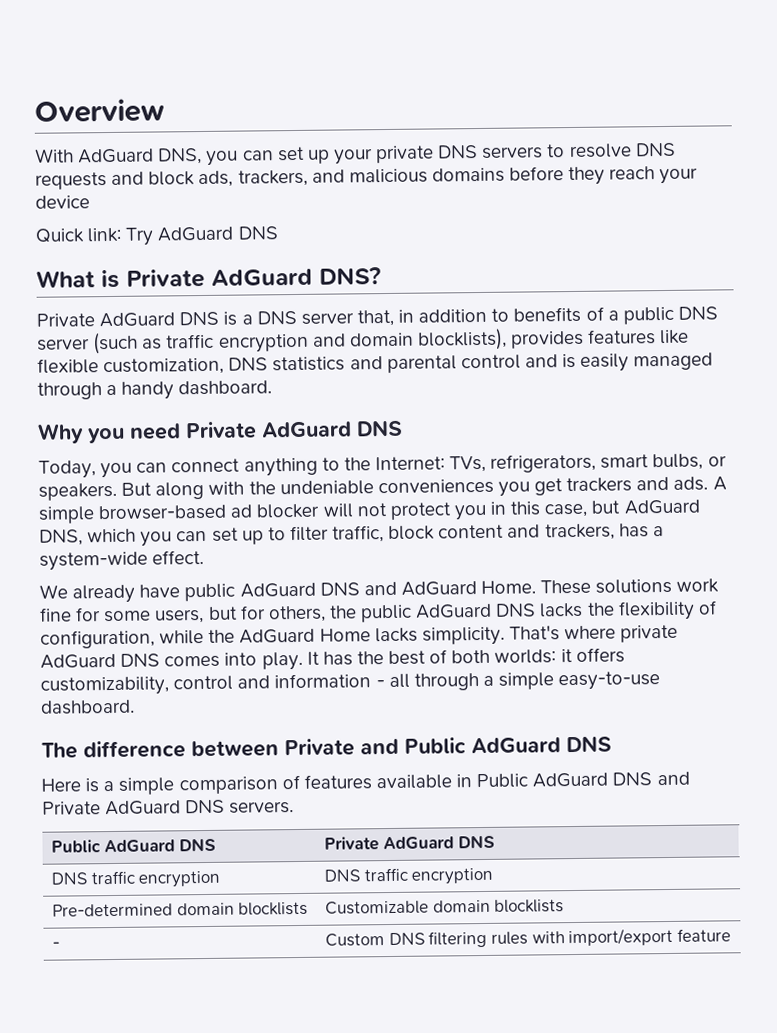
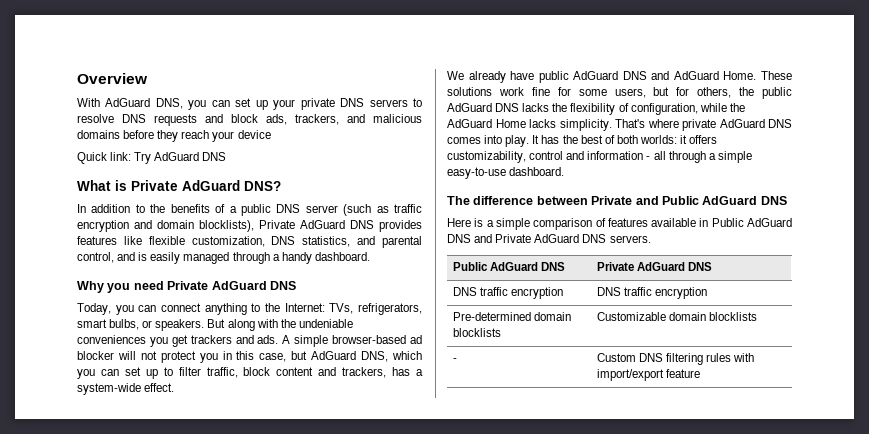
- Private AdGuard DNS is a DNS server that, in addition to benefits of a public DNS server (such as traffic encryption and domain blocklists), provides features like flexible customization, DNS statistics and parental control and is easily managed through a handy dashboard.
+ In addition to the benefits of a public DNS server (such as traffic encryption and domain blocklists), Private AdGuard DNS provides features like flexible customization, DNS statistics, and parental control, and is easily managed through a handy dashboard.

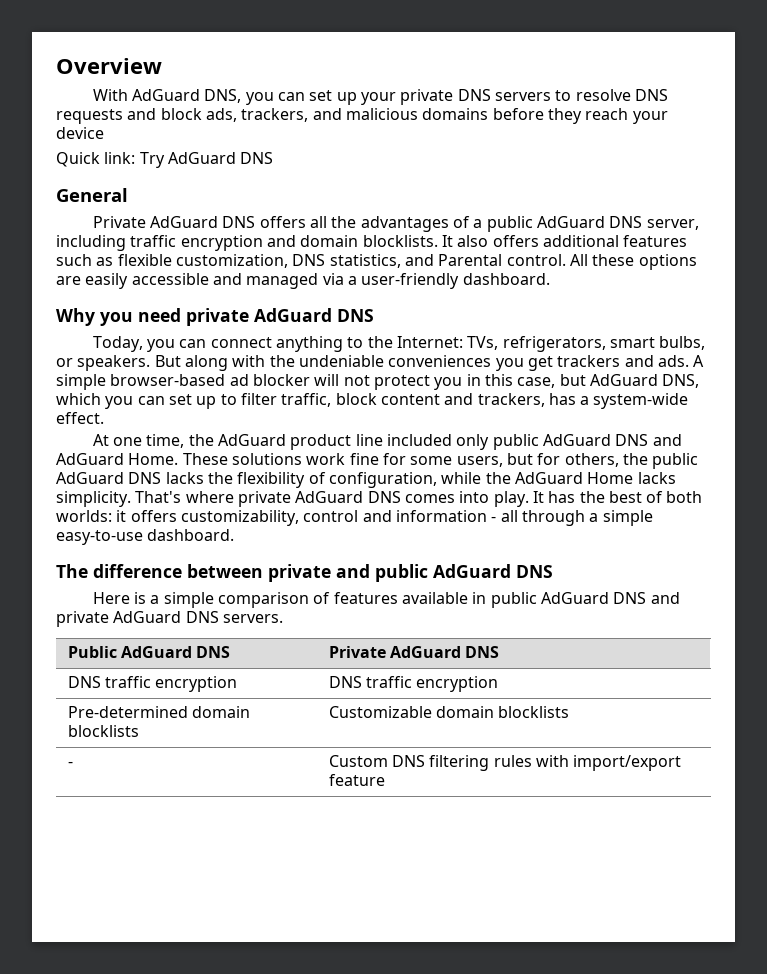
- What is Private AdGuard DNS?
- In addition to the benefits of a public DNS server (such as traffic encryption and domain blocklists), Private AdGuard DNS provides features like flexible customization, DNS statistics, and parental control, and is easily managed through a handy dashboard.
+ General
+ Private AdGuard DNS offers all the advantages of a public AdGuard DNS server, including traffic encryption and domain blocklists. It also offers additional features such as flexible customization, DNS statistics, and Parental control. All these options are easily accessible and managed via a user-friendly dashboard.
- Why you need Private AdGuard DNS
+ Why you need private AdGuard DNS
- We already have public AdGuard DNS and AdGuard Home.
+ At one time, the AdGuard product line included only public AdGuard DNS and AdGuard Home.
- The difference between Private and Public AdGuard DNS
+ The difference between private and public AdGuard DNS
- Here is a simple comparison of features available in Public AdGuard DNS and Private AdGuard DNS servers.
+ Here is a simple comparison of features available in public AdGuard DNS and private AdGuard DNS servers.

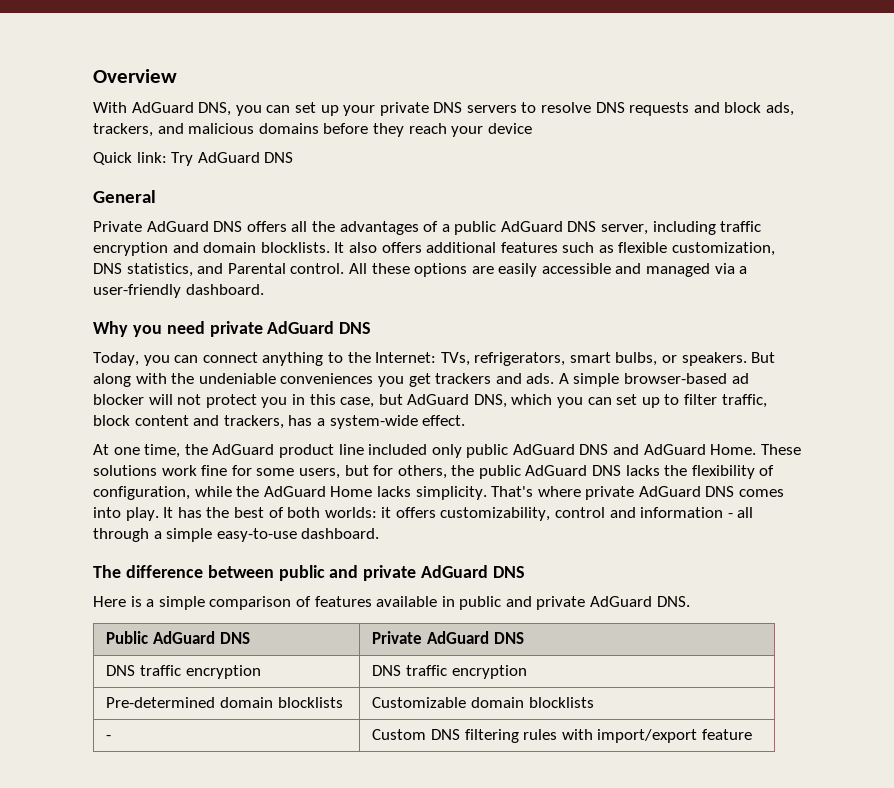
- The difference between private and public AdGuard DNS
+ The difference between public and private AdGuard DNS
- Here is a simple comparison of features available in public AdGuard DNS and private AdGuard DNS servers.
+ Here is a simple comparison of features available in public and private AdGuard DNS.

